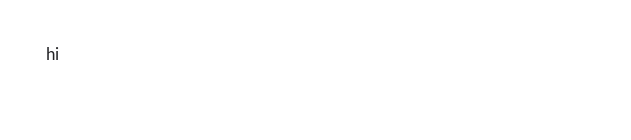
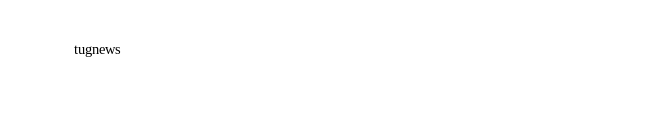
- hi
+ tugnews

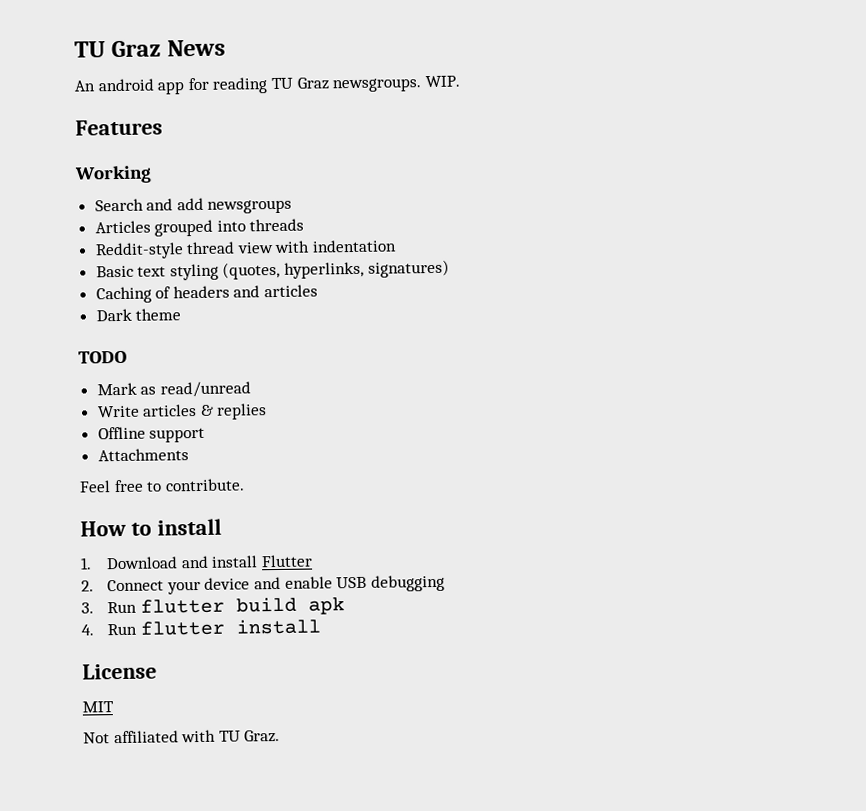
- tugnews
+ TU Graz News
+ An android app for reading TU Graz newsgroups. WIP.
+ Features
+ Working
+ Search and add newsgroups
+ Articles grouped into threads
+ Reddit-style thread view with indentation
+ Basic text styling (quotes, hyperlinks, signatures)
+ Caching of headers and articles
+ Dark theme
+ TODO
+ Mark as read/unread
+ Write articles & replies
+ Offline support
+ Attachments
+ Feel free to contribute.
+ How to install
+ 1. Download and install Flutter
+ 2. Connect your device and enable USB debugging
+ 3. Run flutter build apk
+ 4. Run flutter install
+ License
+ MIT
+ Not affiliated with TU Graz.

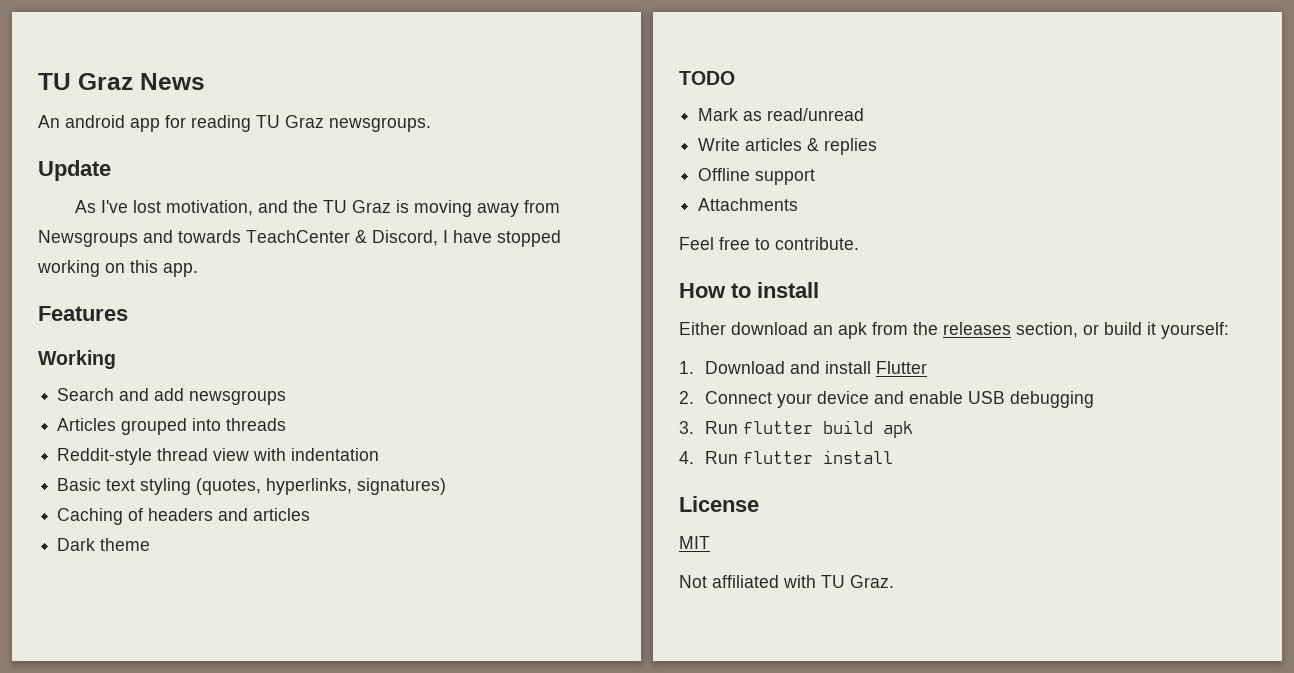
- An android app for reading TU Graz newsgroups. WIP.
+ An android app for reading TU Graz newsgroups.
+ Update
+ As I've lost motivation, and the TU Graz is moving away from Newsgroups and towards TeachCenter & Discord, I have stopped working on this app.
+ Either download an apk from the releases section, or build it yourself:

